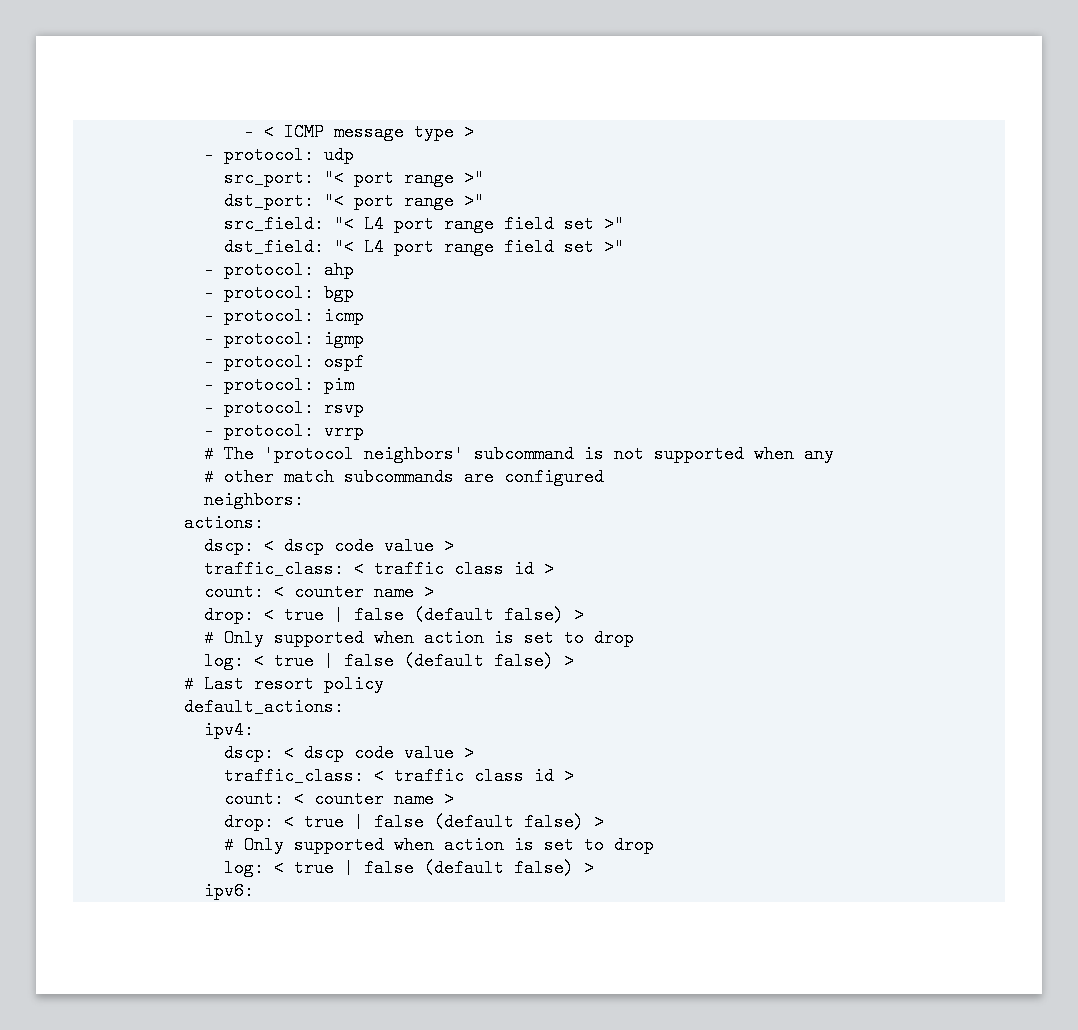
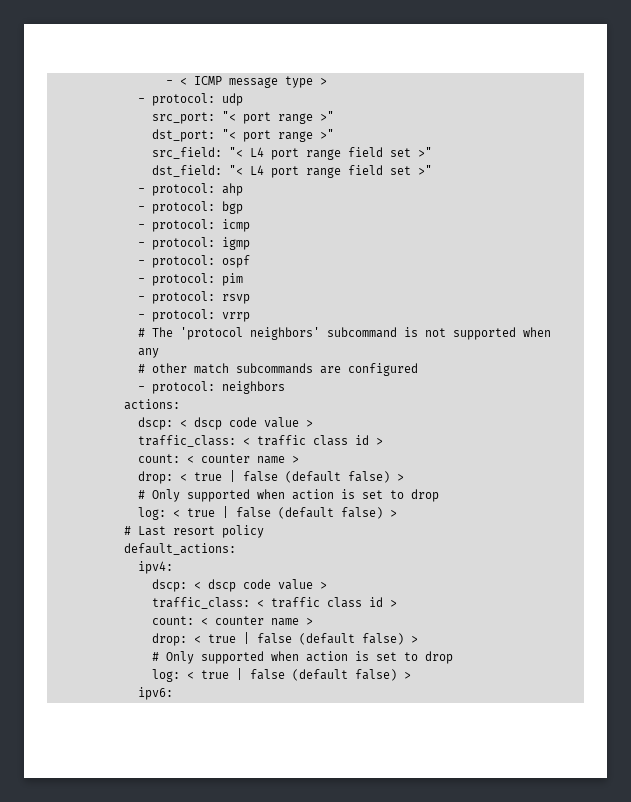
- neighbors:
+ - protocol: neighbors

